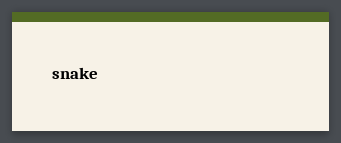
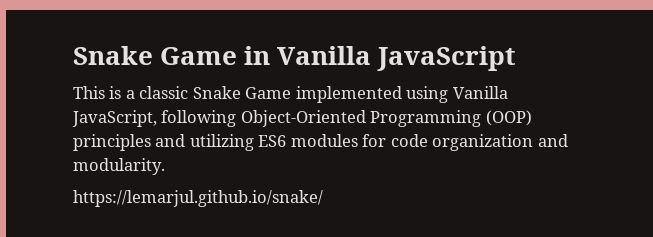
- snake
+ Snake Game in Vanilla JavaScript
+ This is a classic Snake Game implemented using Vanilla JavaScript, following Object-Oriented Programming (OOP) principles and utilizing ES6 modules for code organization and modularity.
+ https://lemarjul.github.io/snake/

